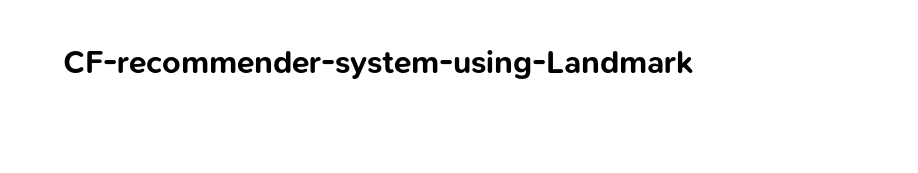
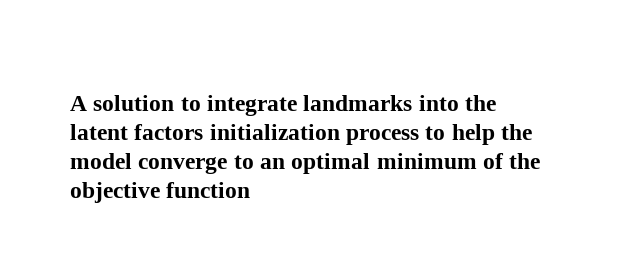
- CF-recommender-system-using-Landmark
+ A solution to integrate landmarks into the latent factors initialization process to help the model converge to an optimal minimum of the objective function

